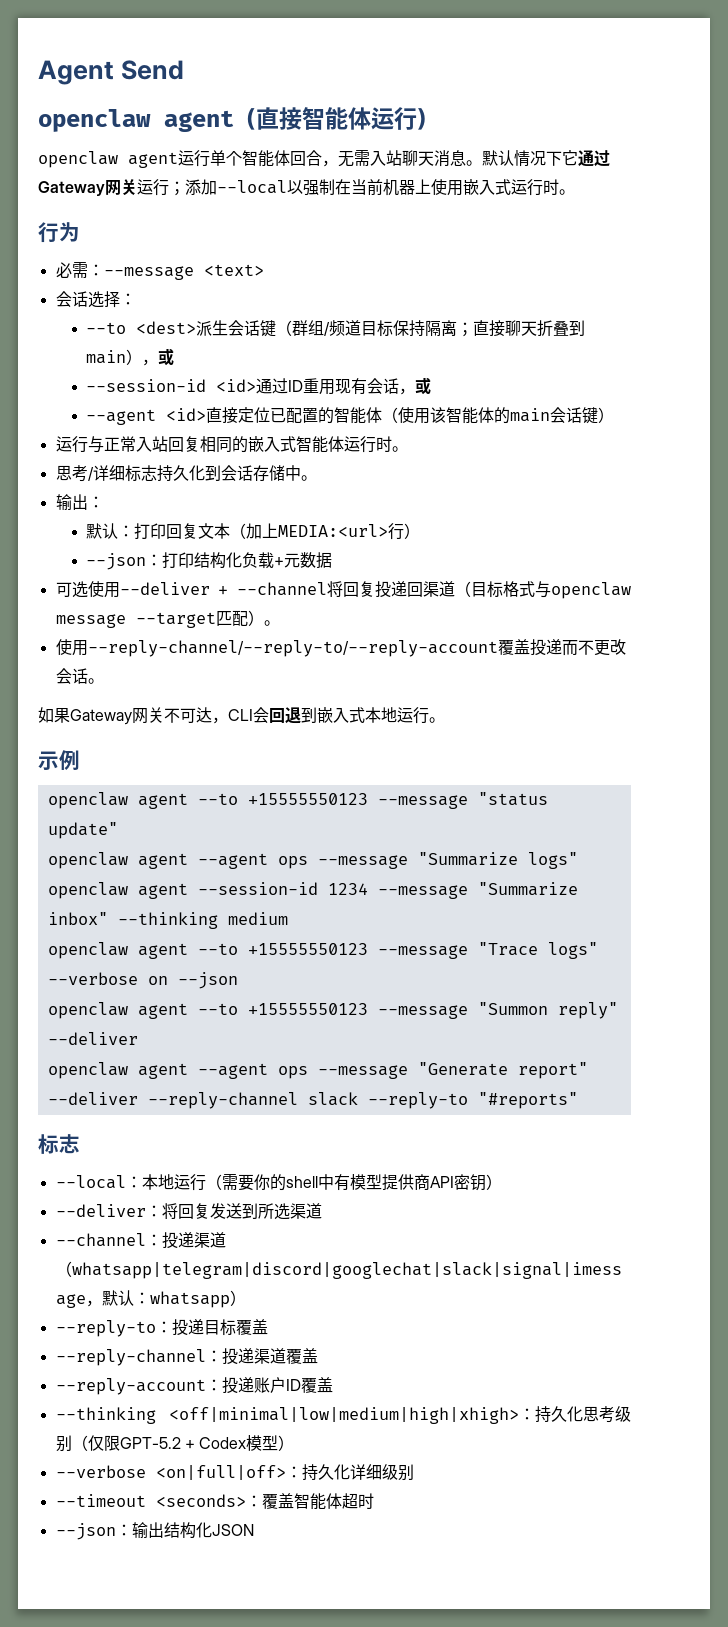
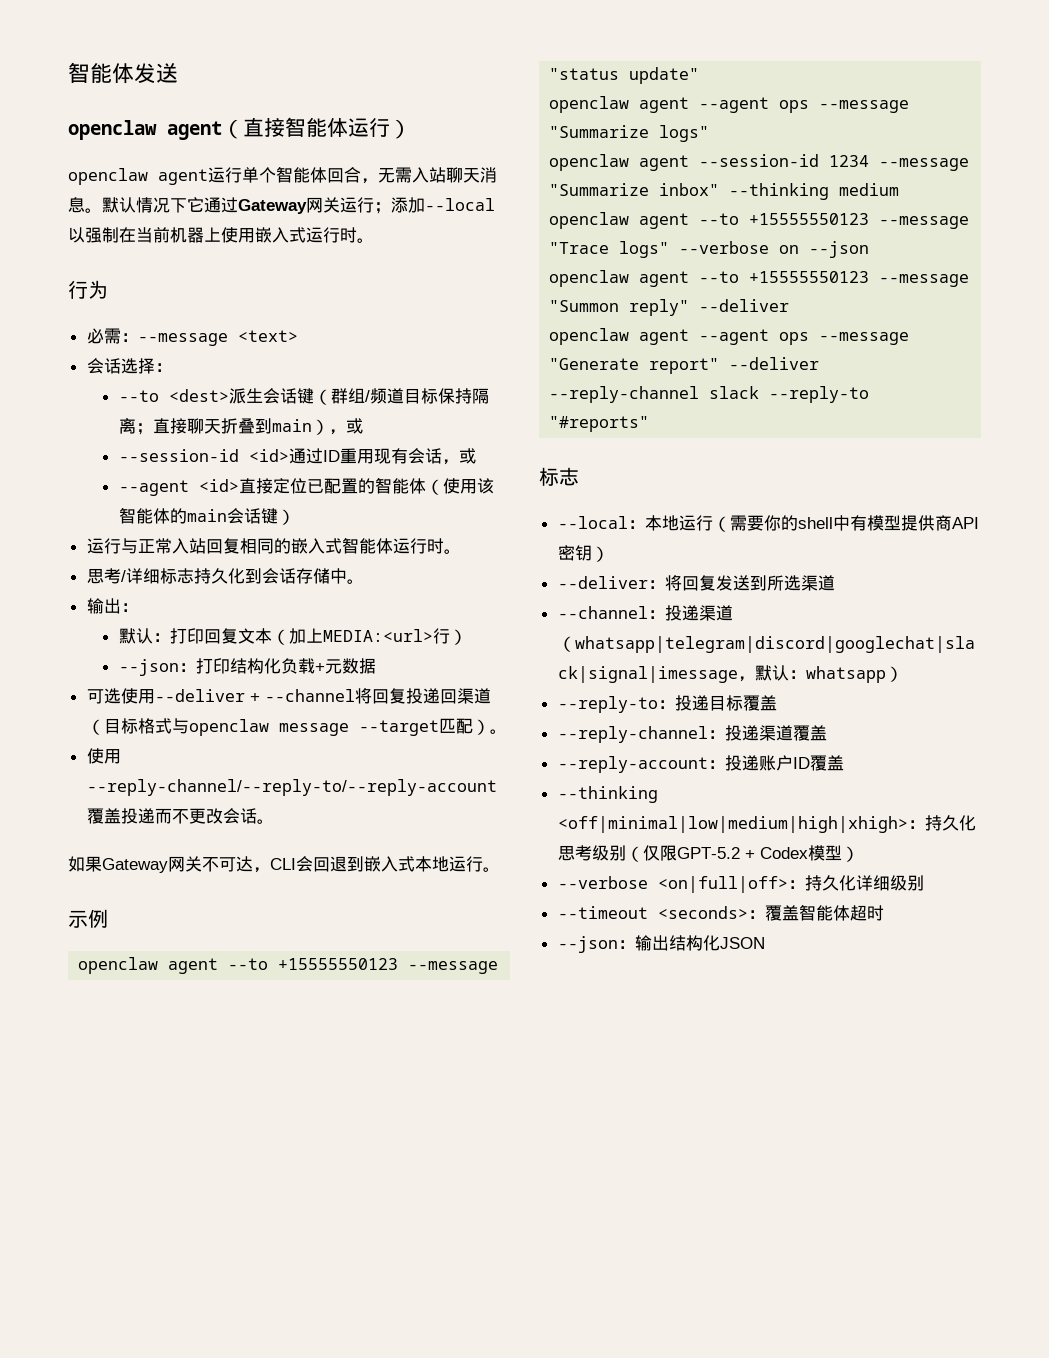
- Agent Send
+ 智能体发送

